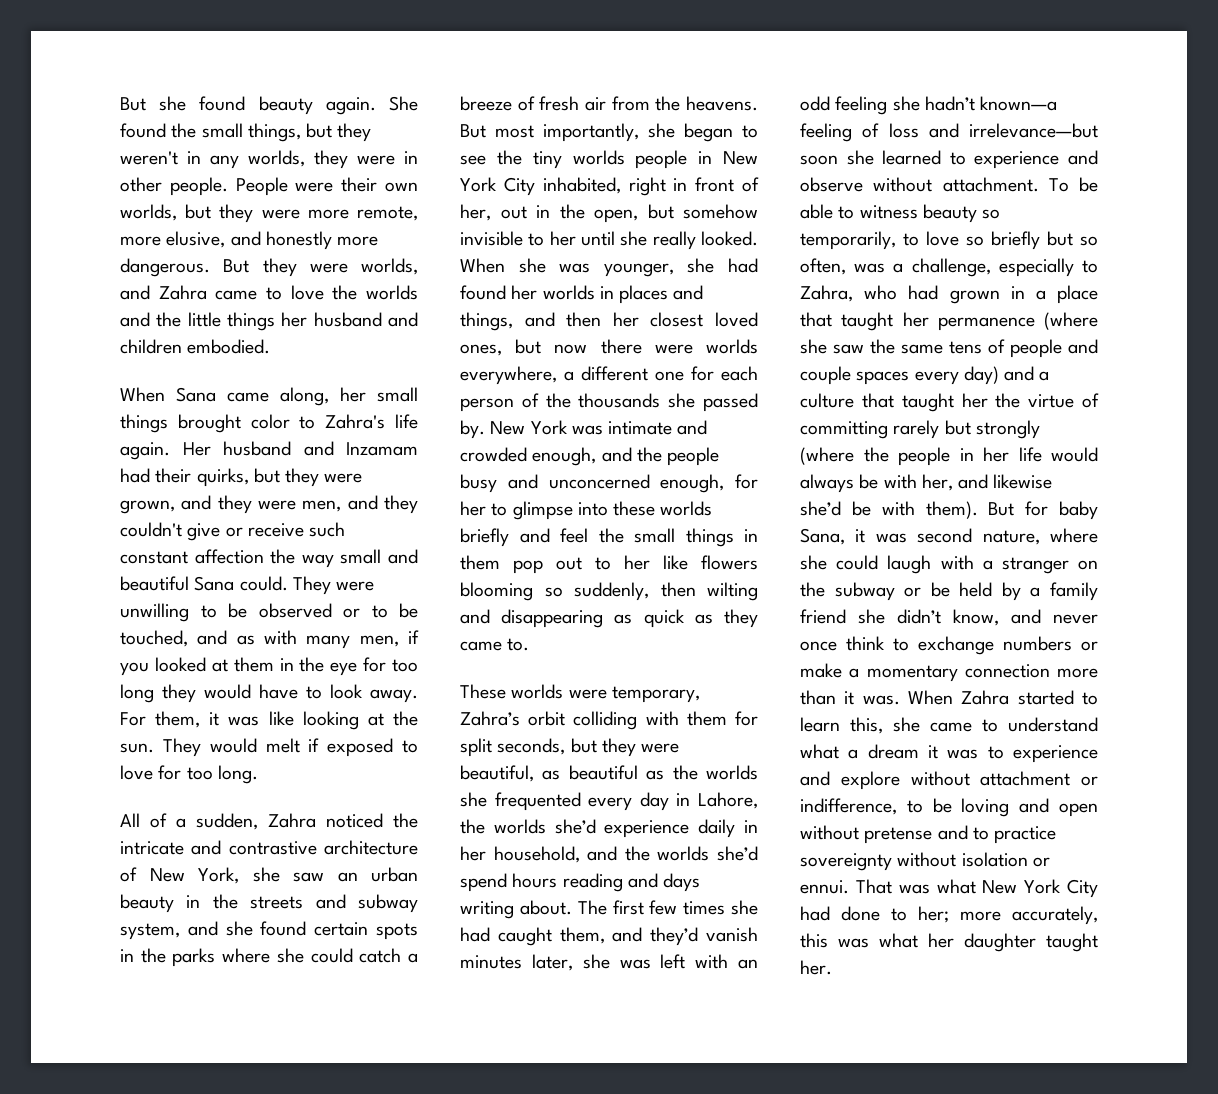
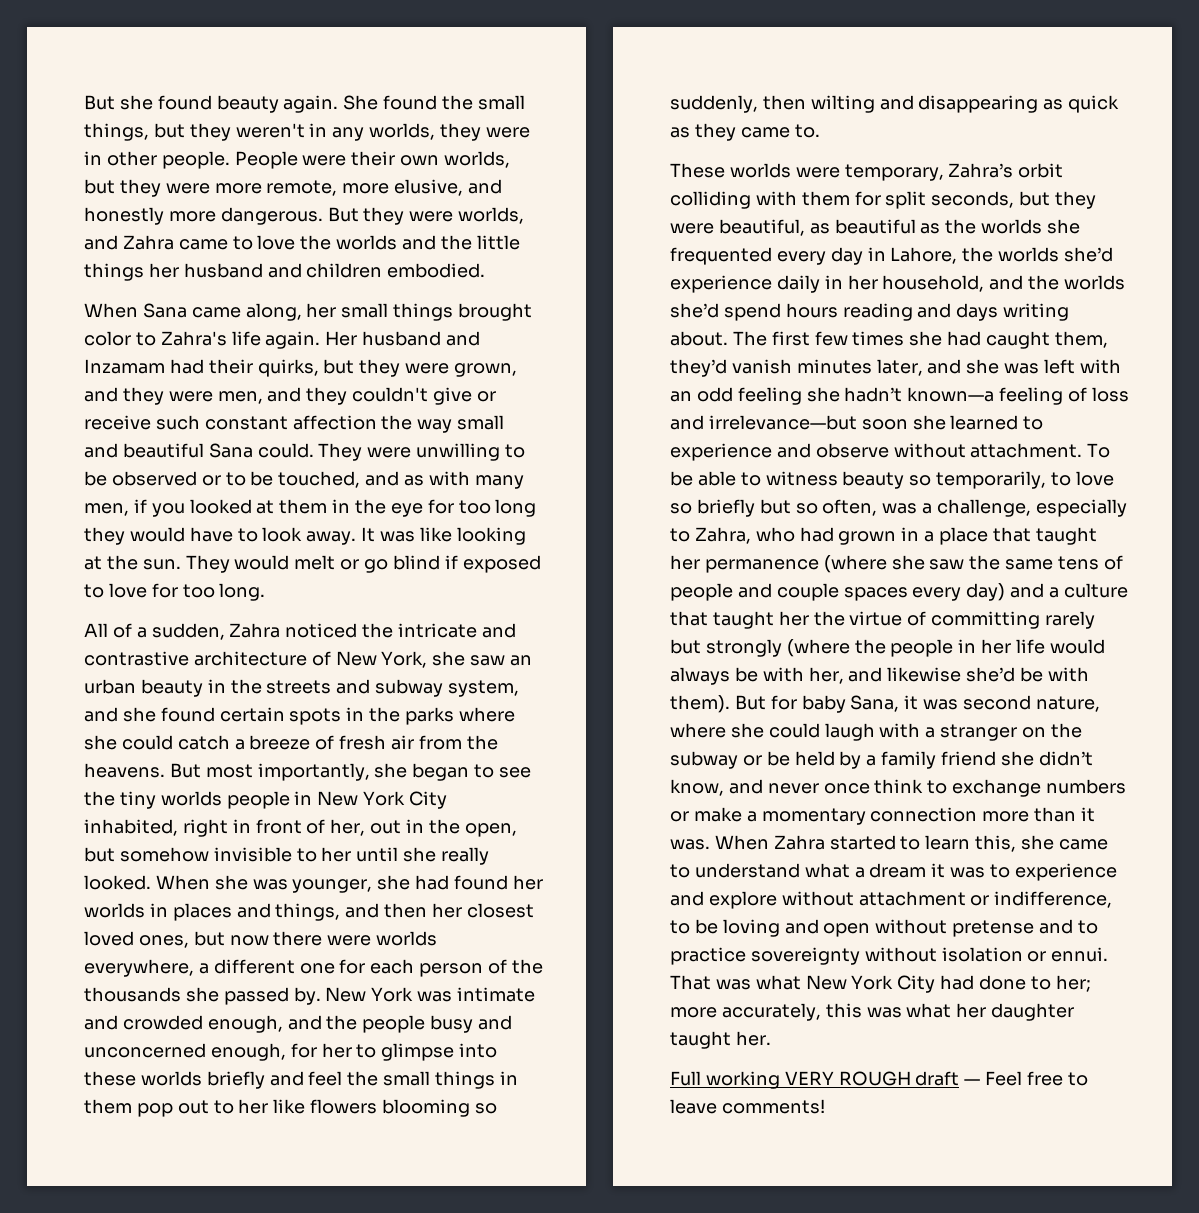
- For them, it was like looking at the sun.
+ It was like looking at the sun.
- They would melt if exposed to love for too long.
+ They would melt or go blind if exposed to love for too long.
- The first few times she had caught them, and they’d vanish minutes later, she was left with an odd feeling she hadn’t known—a feeling of loss and irrelevance—but soon she learned to experience and observe without attachment.
+ The first few times she had caught them, they’d vanish minutes later, and she was left with an odd feeling she hadn’t known—a feeling of loss and irrelevance—but soon she learned to experience and observe without attachment.
+ Full working VERY ROUGH draft — Feel free to leave comments!

